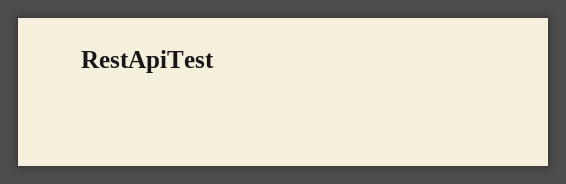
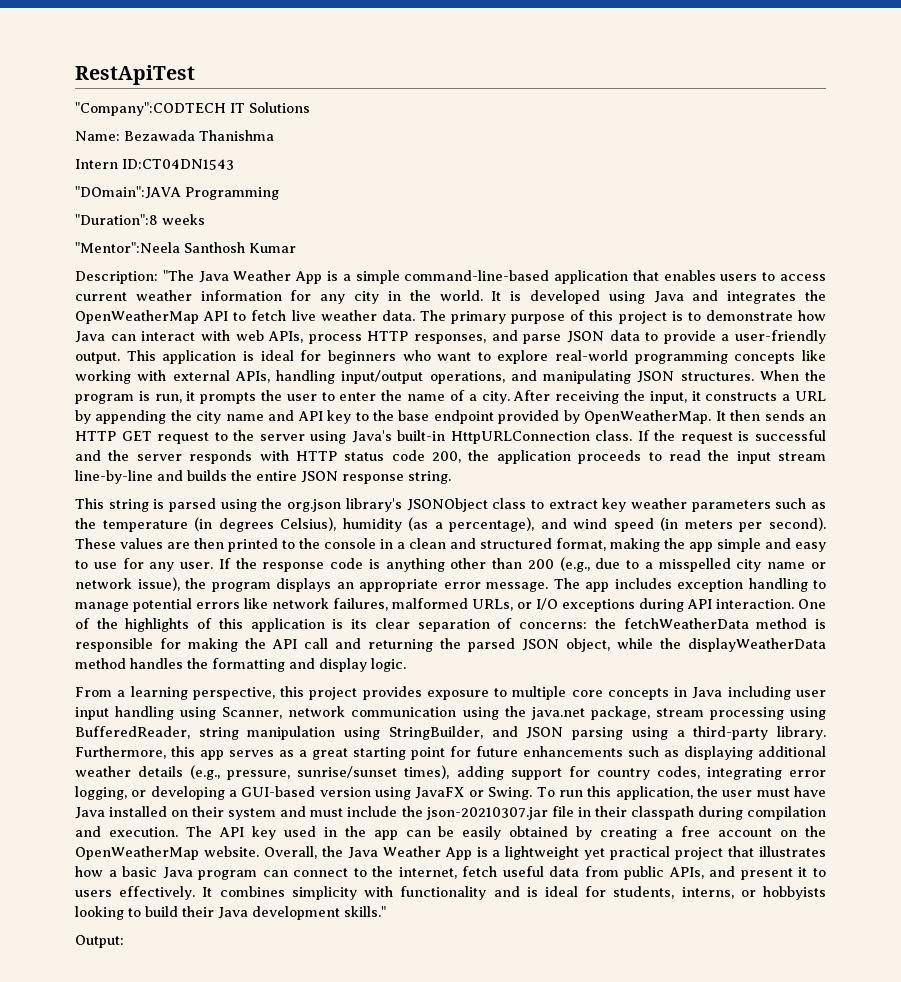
+ "Company":CODTECH IT Solutions
+ Name: Bezawada Thanishma
+ Intern ID:CT04DN1543
+ "DOmain":JAVA Programming
+ "Duration":8 weeks
+ "Mentor":Neela Santhosh Kumar
+ Description: "The Java Weather App is a simple command-line-based application that enables users to access current weather information for any city in the world. It is developed using Java and integrates the OpenWeatherMap API to fetch live weather data. The primary purpose of this project is to demonstrate how Java can interact with web APIs, process HTTP responses, and parse JSON data to provide a user-friendly output. This application is ideal for beginners who want to explore real-world programming concepts like working with external APIs, handling input/output operations, and manipulating JSON structures. When the program is run, it prompts the user to enter the name of a city. After receiving the input, it constructs a URL by appending the city name and API key to the base endpoint provided by OpenWeatherMap. It then sends an HTTP GET request to the server using Java's built-in HttpURLConnection class. If the request is successful and the server responds with HTTP status code 200, the application proceeds to read the input stream line-by-line and builds the entire JSON response string.
+ This string is parsed using the org.json library's JSONObject class to extract key weather parameters such as the temperature (in degrees Celsius), humidity (as a percentage), and wind speed (in meters per second). These values are then printed to the console in a clean and structured format, making the app simple and easy to use for any user. If the response code is anything other than 200 (e.g., due to a misspelled city name or network issue), the program displays an appropriate error message. The app includes exception handling to manage potential errors like network failures, malformed URLs, or I/O exceptions during API interaction. One of the highlights of this application is its clear separation of concerns: the fetchWeatherData method is responsible for making the API call and returning the parsed JSON object, while the displayWeatherData method handles the formatting and display logic.
+ From a learning perspective, this project provides exposure to multiple core concepts in Java including user input handling using Scanner, network communication using the java.net package, stream processing using BufferedReader, string manipulation using StringBuilder, and JSON parsing using a third-party library. Furthermore, this app serves as a great starting point for future enhancements such as displaying additional weather details (e.g., pressure, sunrise/sunset times), adding support for country codes, integrating error logging, or developing a GUI-based version using JavaFX or Swing. To run this application, the user must have Java installed on their system and must include the json-20210307.jar file in their classpath during compilation and execution. The API key used in the app can be easily obtained by creating a free account on the OpenWeatherMap website. Overall, the Java Weather App is a lightweight yet practical project that illustrates how a basic Java program can connect to the internet, fetch useful data from public APIs, and present it to users effectively. It combines simplicity with functionality and is ideal for students, interns, or hobbyists looking to build their Java development skills."
+ Output:

